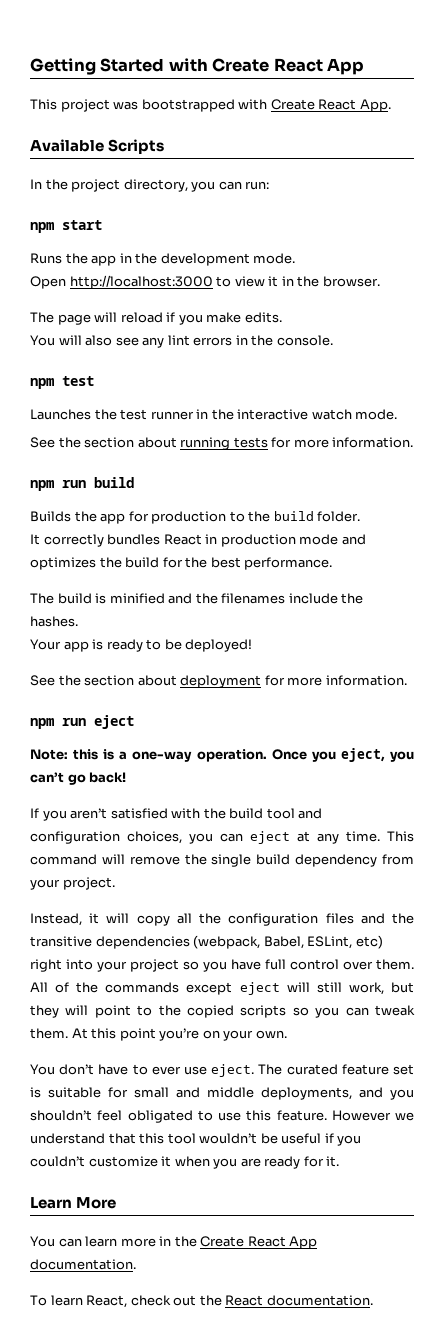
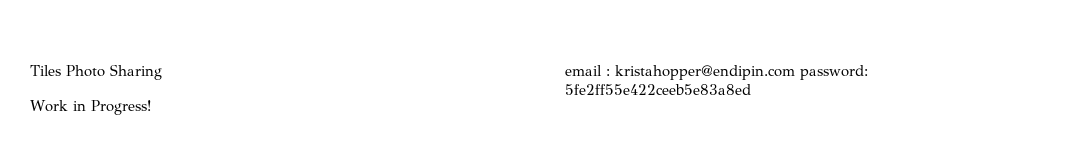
- Getting Started with Create React App
- This project was bootstrapped with Create React App.
- Available Scripts
- In the project directory, you can run:
- npm start
- Runs the app in the development mode.
- Open http://localhost:3000 to view it in the browser.
- The page will reload if you make edits.
- You will also see any lint errors in the console.
- npm test
- Launches the test runner in the interactive watch mode.
- See the section about running tests for more information.
- npm run build
- Builds the app for production to the build folder.
- It correctly bundles React in production mode and optimizes the build for the best performance.
- The build is minified and the filenames include the hashes.
- Your app is ready to be deployed!
- See the section about deployment for more information.
- npm run eject
- Note: this is a one-way operation. Once you eject, you can’t go back!
- If you aren’t satisfied with the build tool and configuration choices, you can eject at any time. This command will remove the single build dependency from your project.
- Instead, it will copy all the configuration files and the transitive dependencies (webpack, Babel, ESLint, etc) right into your project so you have full control over them. All of the commands except eject will still work, but they will point to the copied scripts so you can tweak them. At this point you’re on your own.
- You don’t have to ever use eject. The curated feature set is suitable for small and middle deployments, and you shouldn’t feel obligated to use this feature. However we understand that this tool wouldn’t be useful if you couldn’t customize it when you are ready for it.
- Learn More
- You can learn more in the Create React App documentation.
- To learn React, check out the React documentation.
+ Tiles Photo Sharing
+ Work in Progress!
+ email : kristahopper@endipin.com password: 5fe2ff55e422ceeb5e83a8ed

